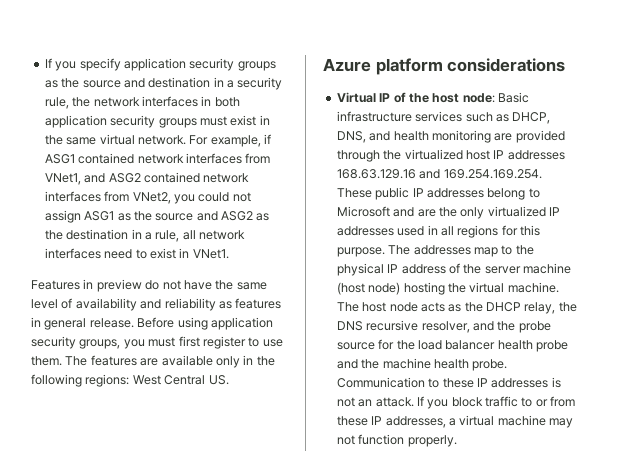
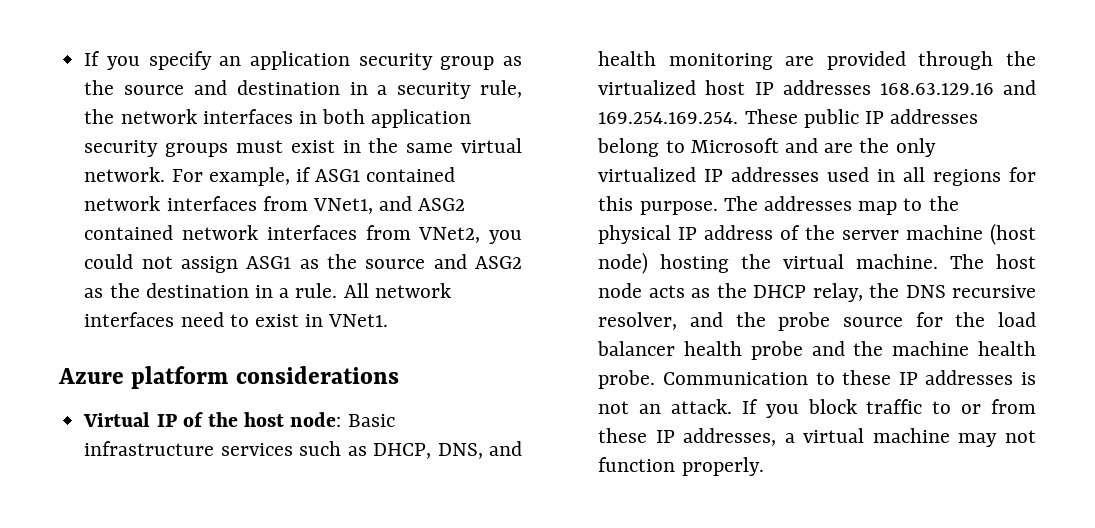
- If you specify application security groups as the source and destination in a security rule, the network interfaces in both application security groups must exist in the same virtual network.
+ If you specify an application security group as the source and destination in a security rule, the network interfaces in both application security groups must exist in the same virtual network.
- For example, if ASG1 contained network interfaces from VNet1, and ASG2 contained network interfaces from VNet2, you could not assign ASG1 as the source and ASG2 as the destination in a rule, all network interfaces need to exist in VNet1.
+ For example, if ASG1 contained network interfaces from VNet1, and ASG2 contained network interfaces from VNet2, you could not assign ASG1 as the source and ASG2 as the destination in a rule. All network interfaces need to exist in VNet1.
- Features in preview do not have the same level of availability and reliability as features in general release. Before using application security groups, you must first register to use them. The features are available only in the following regions: West Central US.

